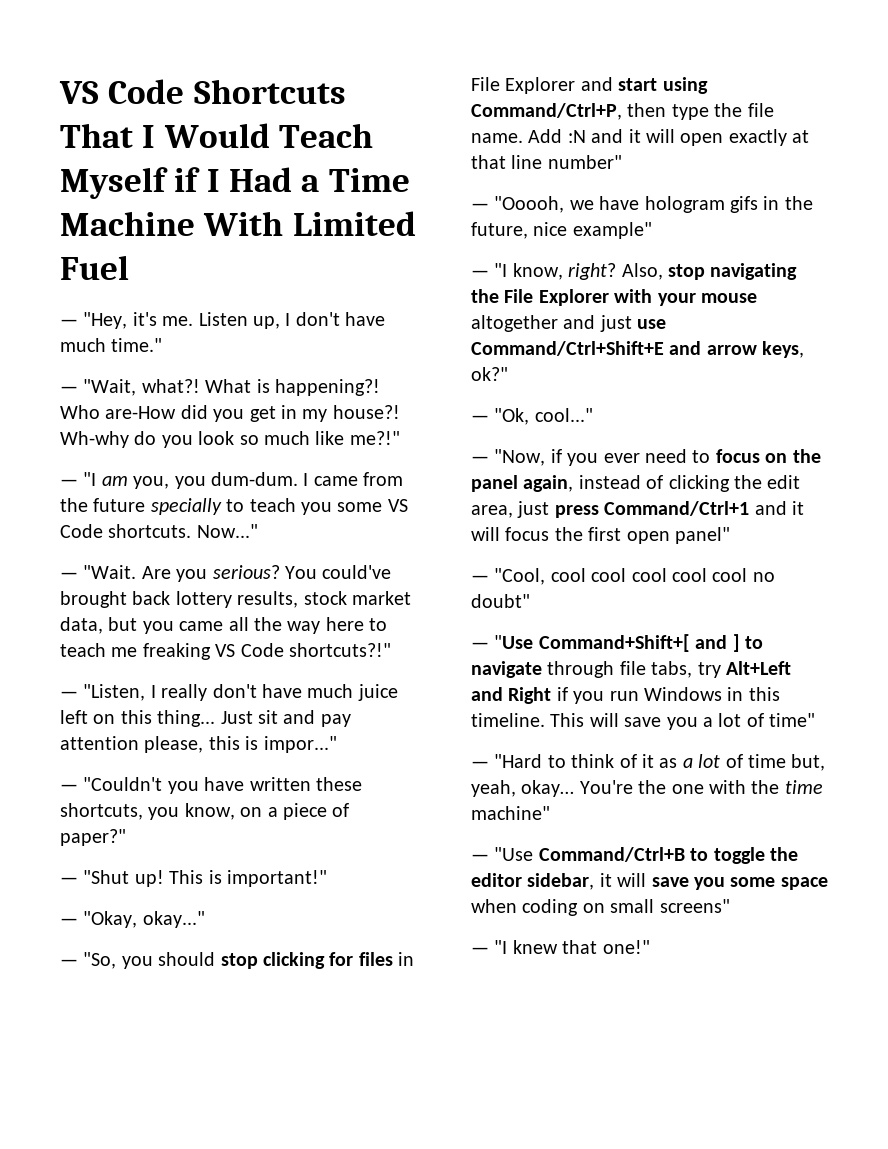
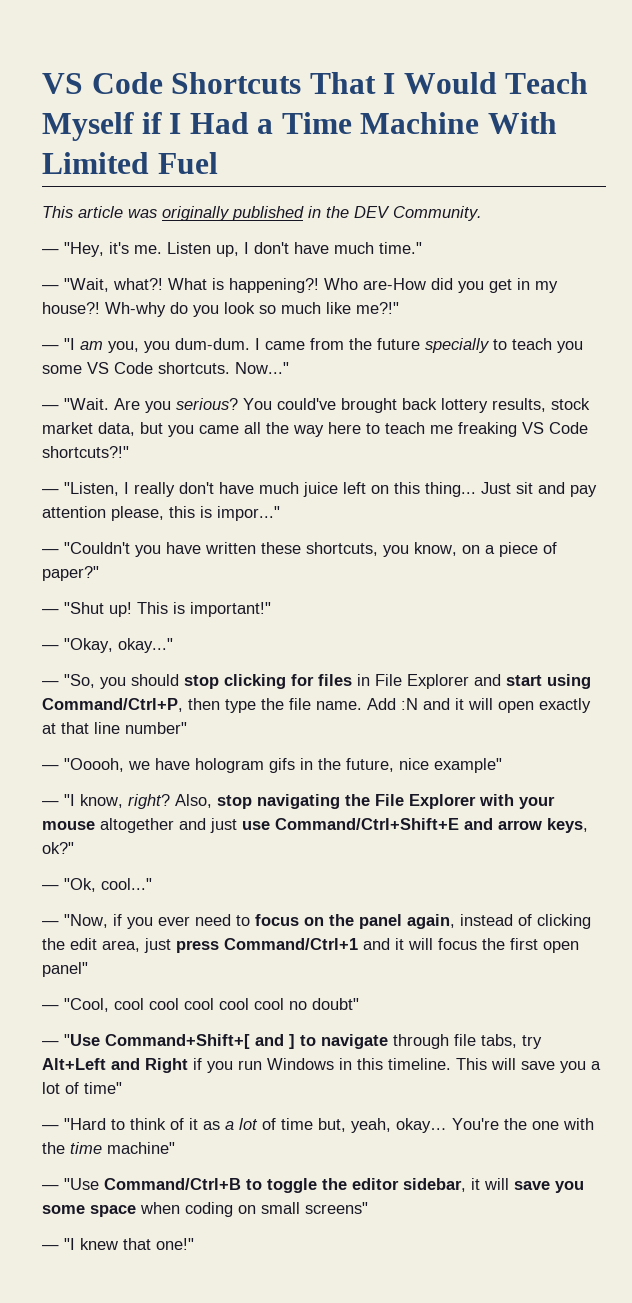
+ This article was originally published in the DEV Community.

